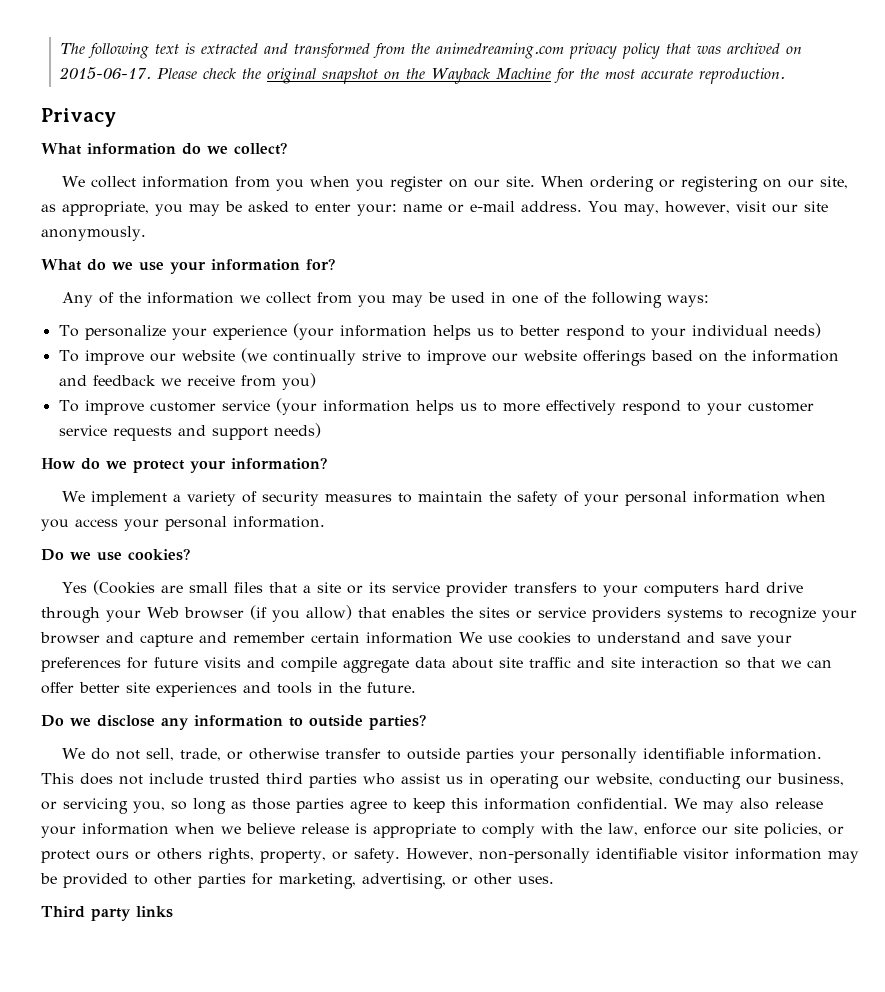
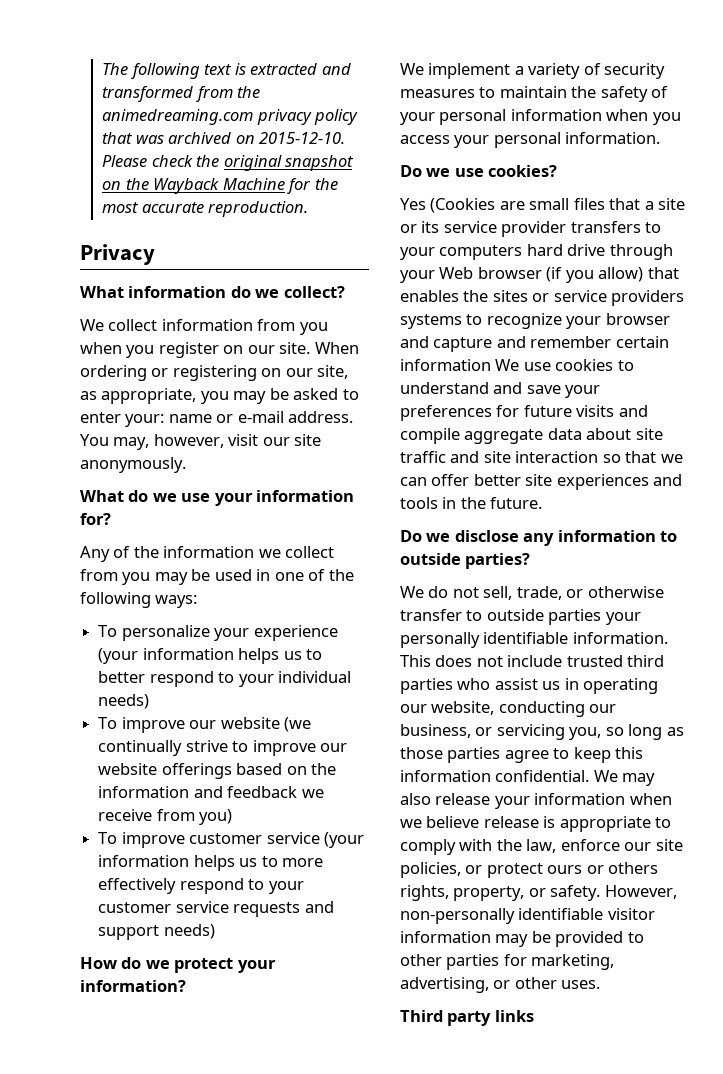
- The following text is extracted and transformed from the animedreaming.com privacy policy that was archived on 2015-06-17.
+ The following text is extracted and transformed from the animedreaming.com privacy policy that was archived on 2015-12-10.

